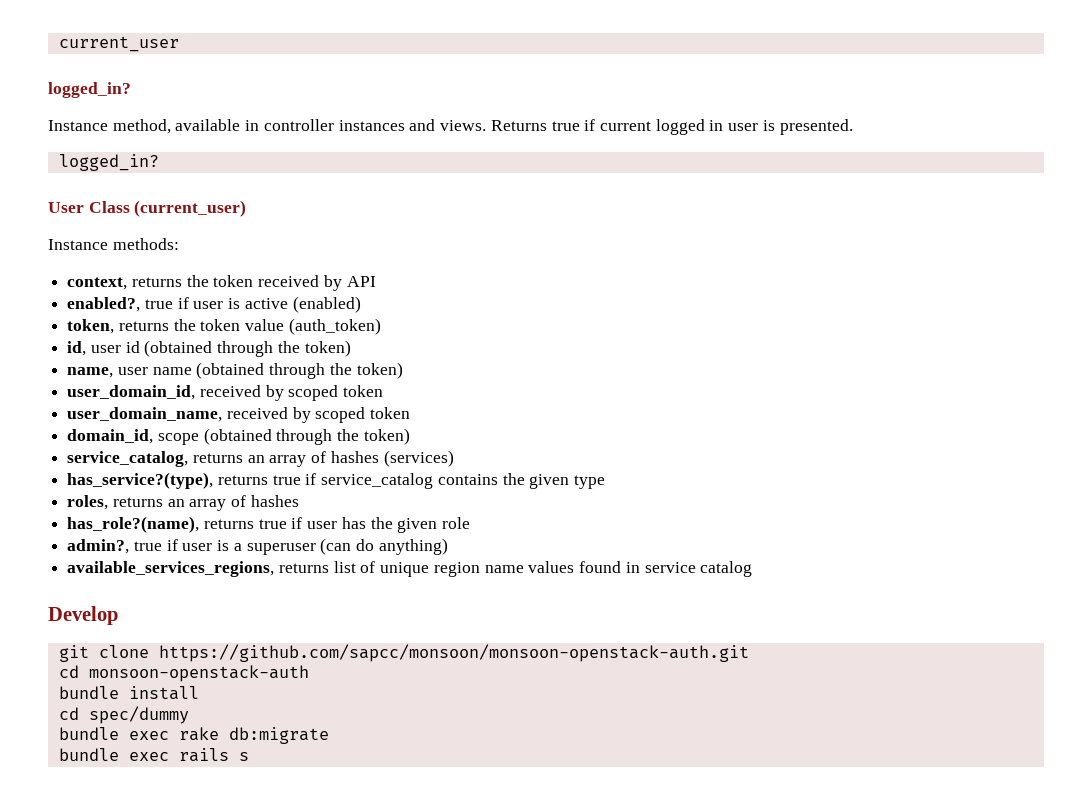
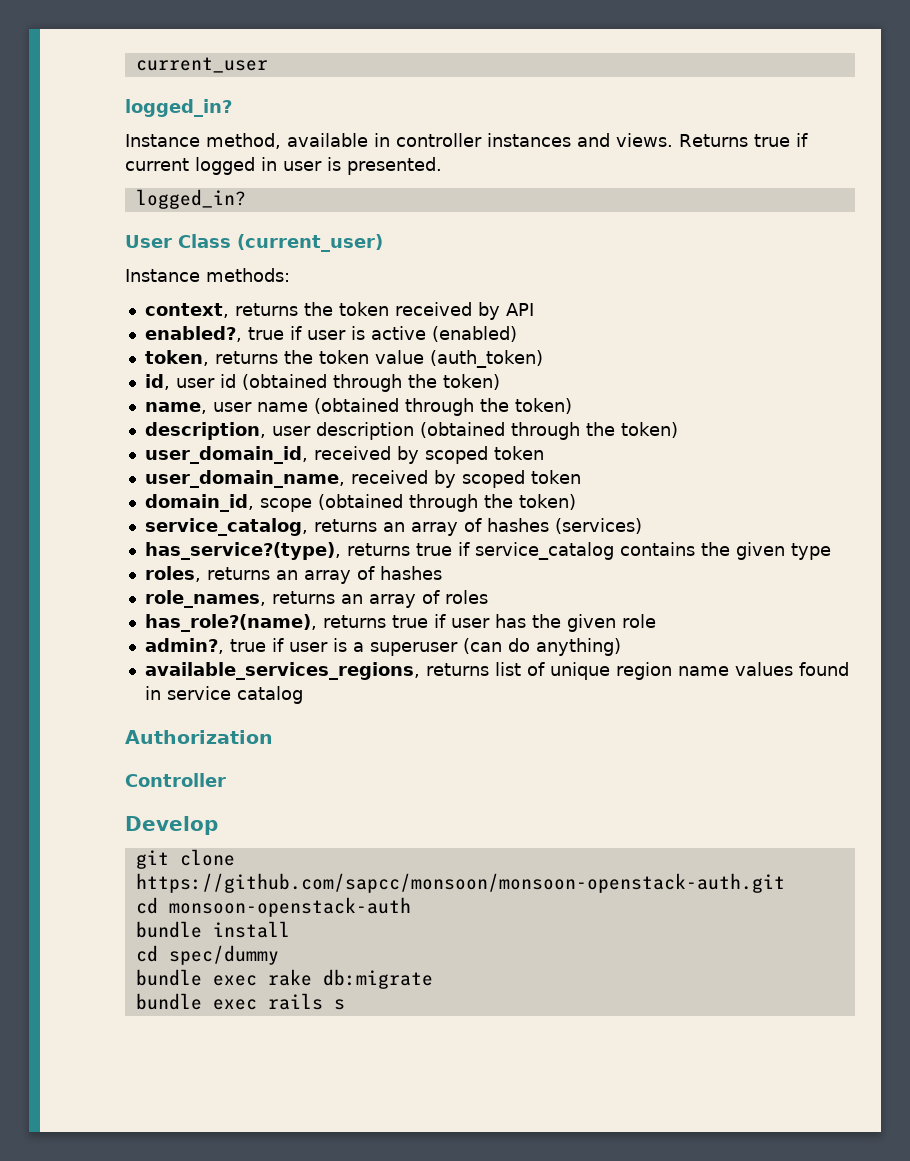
+ description, user description (obtained through the token)
+ role_names, returns an array of roles
+ Authorization
+ Controller

